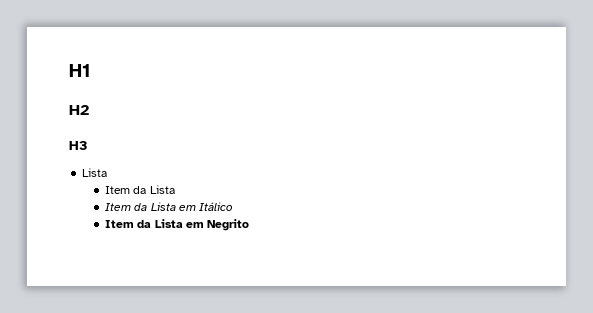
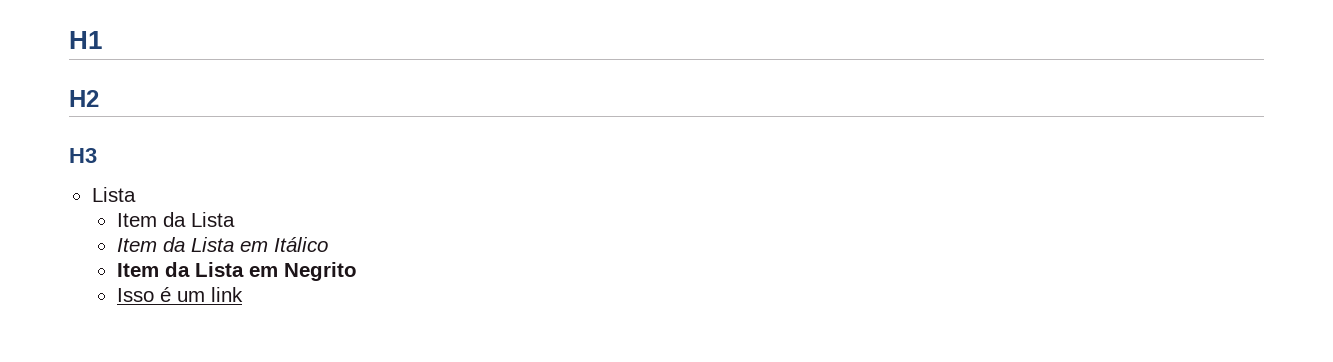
+ Isso é um link

